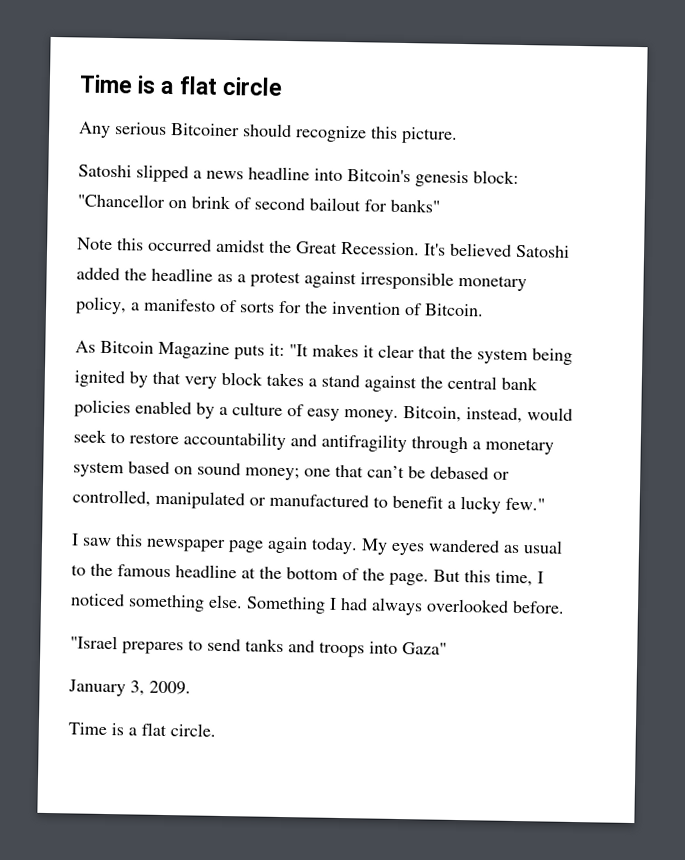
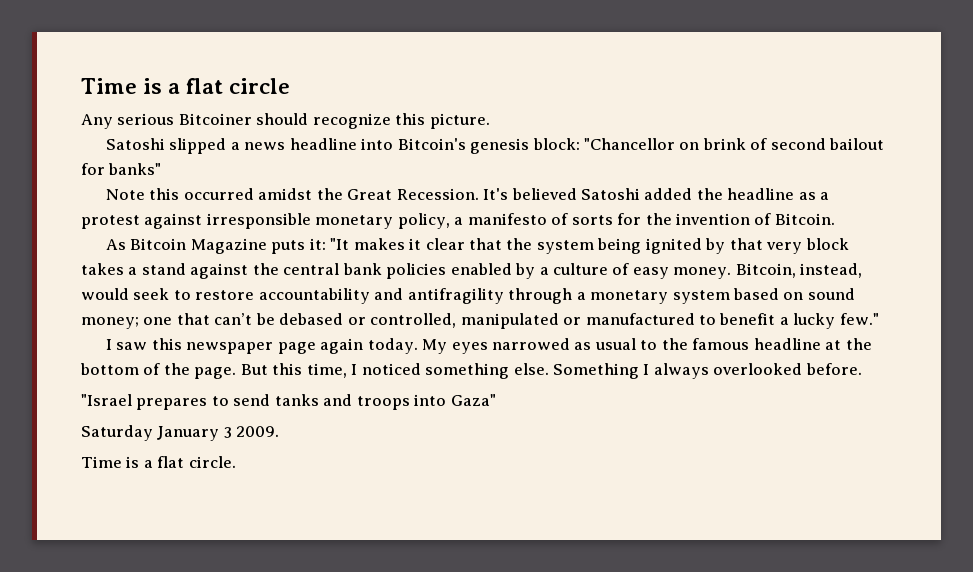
- My eyes wandered as usual to the famous headline at the bottom of the page.
+ My eyes narrowed as usual to the famous headline at the bottom of the page.
- Something I had always overlooked before.
+ Something I always overlooked before.
- January 3, 2009.
+ Saturday January 3 2009.

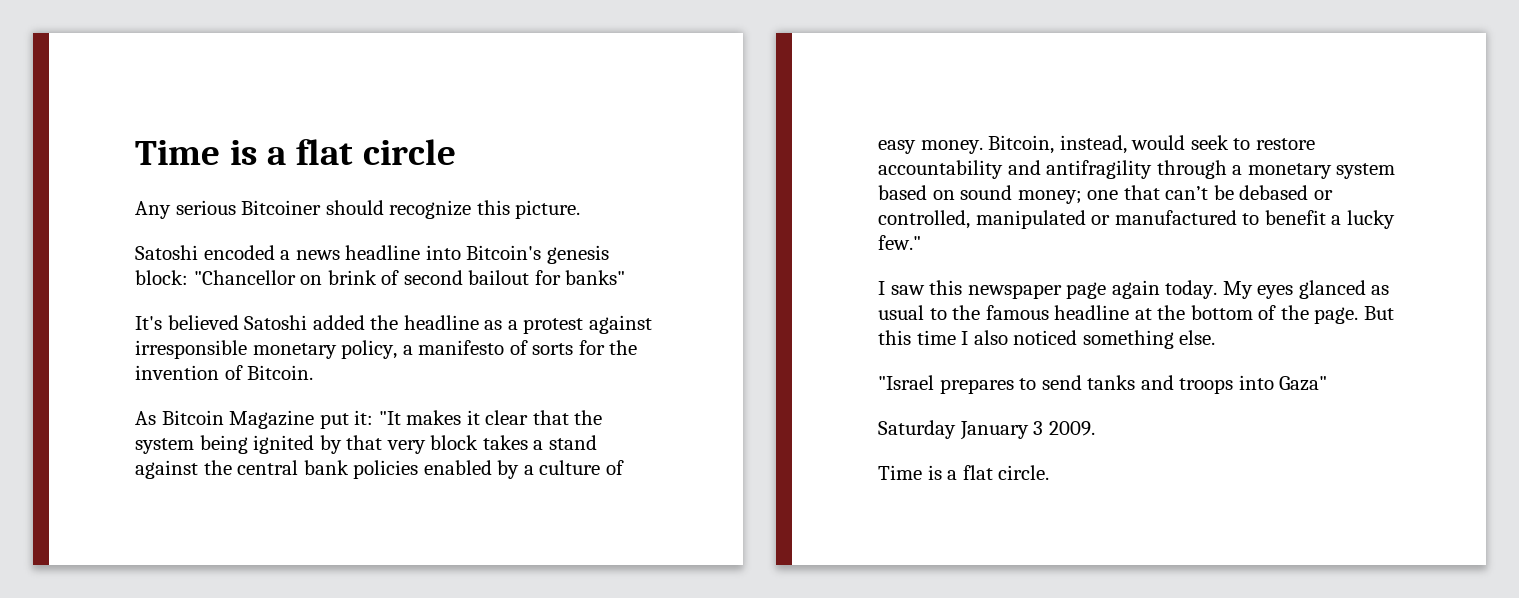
- Satoshi slipped a news headline into Bitcoin's genesis block: "Chancellor on brink of second bailout for banks"
+ Satoshi encoded a news headline into Bitcoin's genesis block: "Chancellor on brink of second bailout for banks"
- Note this occurred amidst the Great Recession.
- As Bitcoin Magazine puts it: "It makes it clear that the system being ignited by that very block takes a stand against the central bank policies enabled by a culture of easy money.
+ As Bitcoin Magazine put it: "It makes it clear that the system being ignited by that very block takes a stand against the central bank policies enabled by a culture of easy money.
- My eyes narrowed as usual to the famous headline at the bottom of the page.
+ My eyes glanced as usual to the famous headline at the bottom of the page.
- But this time, I noticed something else. Something I always overlooked before.
+ But this time I also noticed something else.

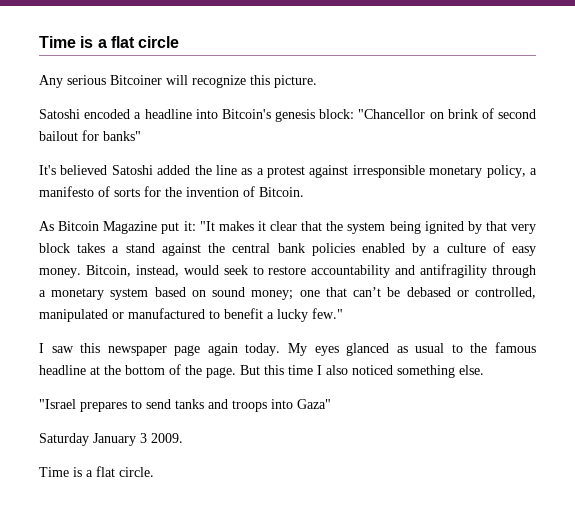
- Any serious Bitcoiner should recognize this picture.
+ Any serious Bitcoiner will recognize this picture.
- Satoshi encoded a news headline into Bitcoin's genesis block: "Chancellor on brink of second bailout for banks"
+ Satoshi encoded a headline into Bitcoin's genesis block: "Chancellor on brink of second bailout for banks"
- It's believed Satoshi added the headline as a protest against irresponsible monetary policy, a manifesto of sorts for the invention of Bitcoin.
+ It's believed Satoshi added the line as a protest against irresponsible monetary policy, a manifesto of sorts for the invention of Bitcoin.

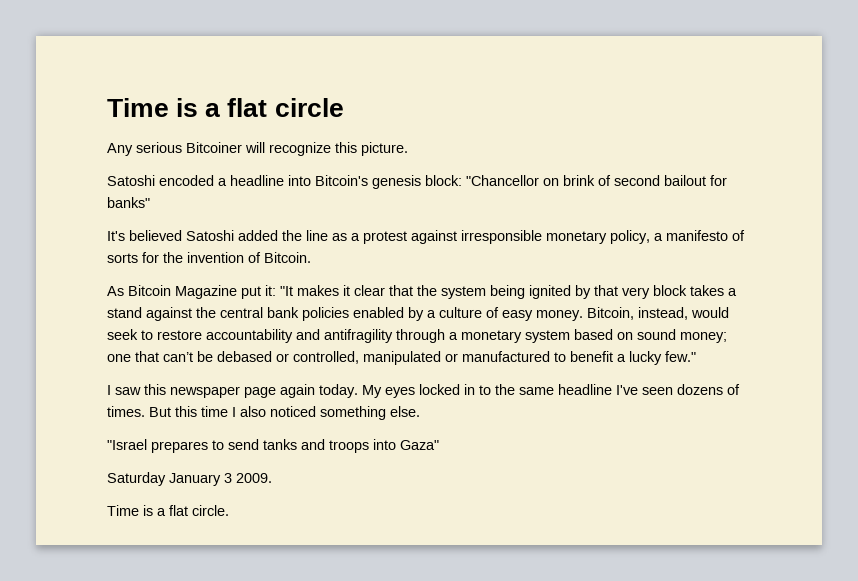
- My eyes glanced as usual to the famous headline at the bottom of the page.
+ My eyes locked in to the same headline I've seen dozens of times.

